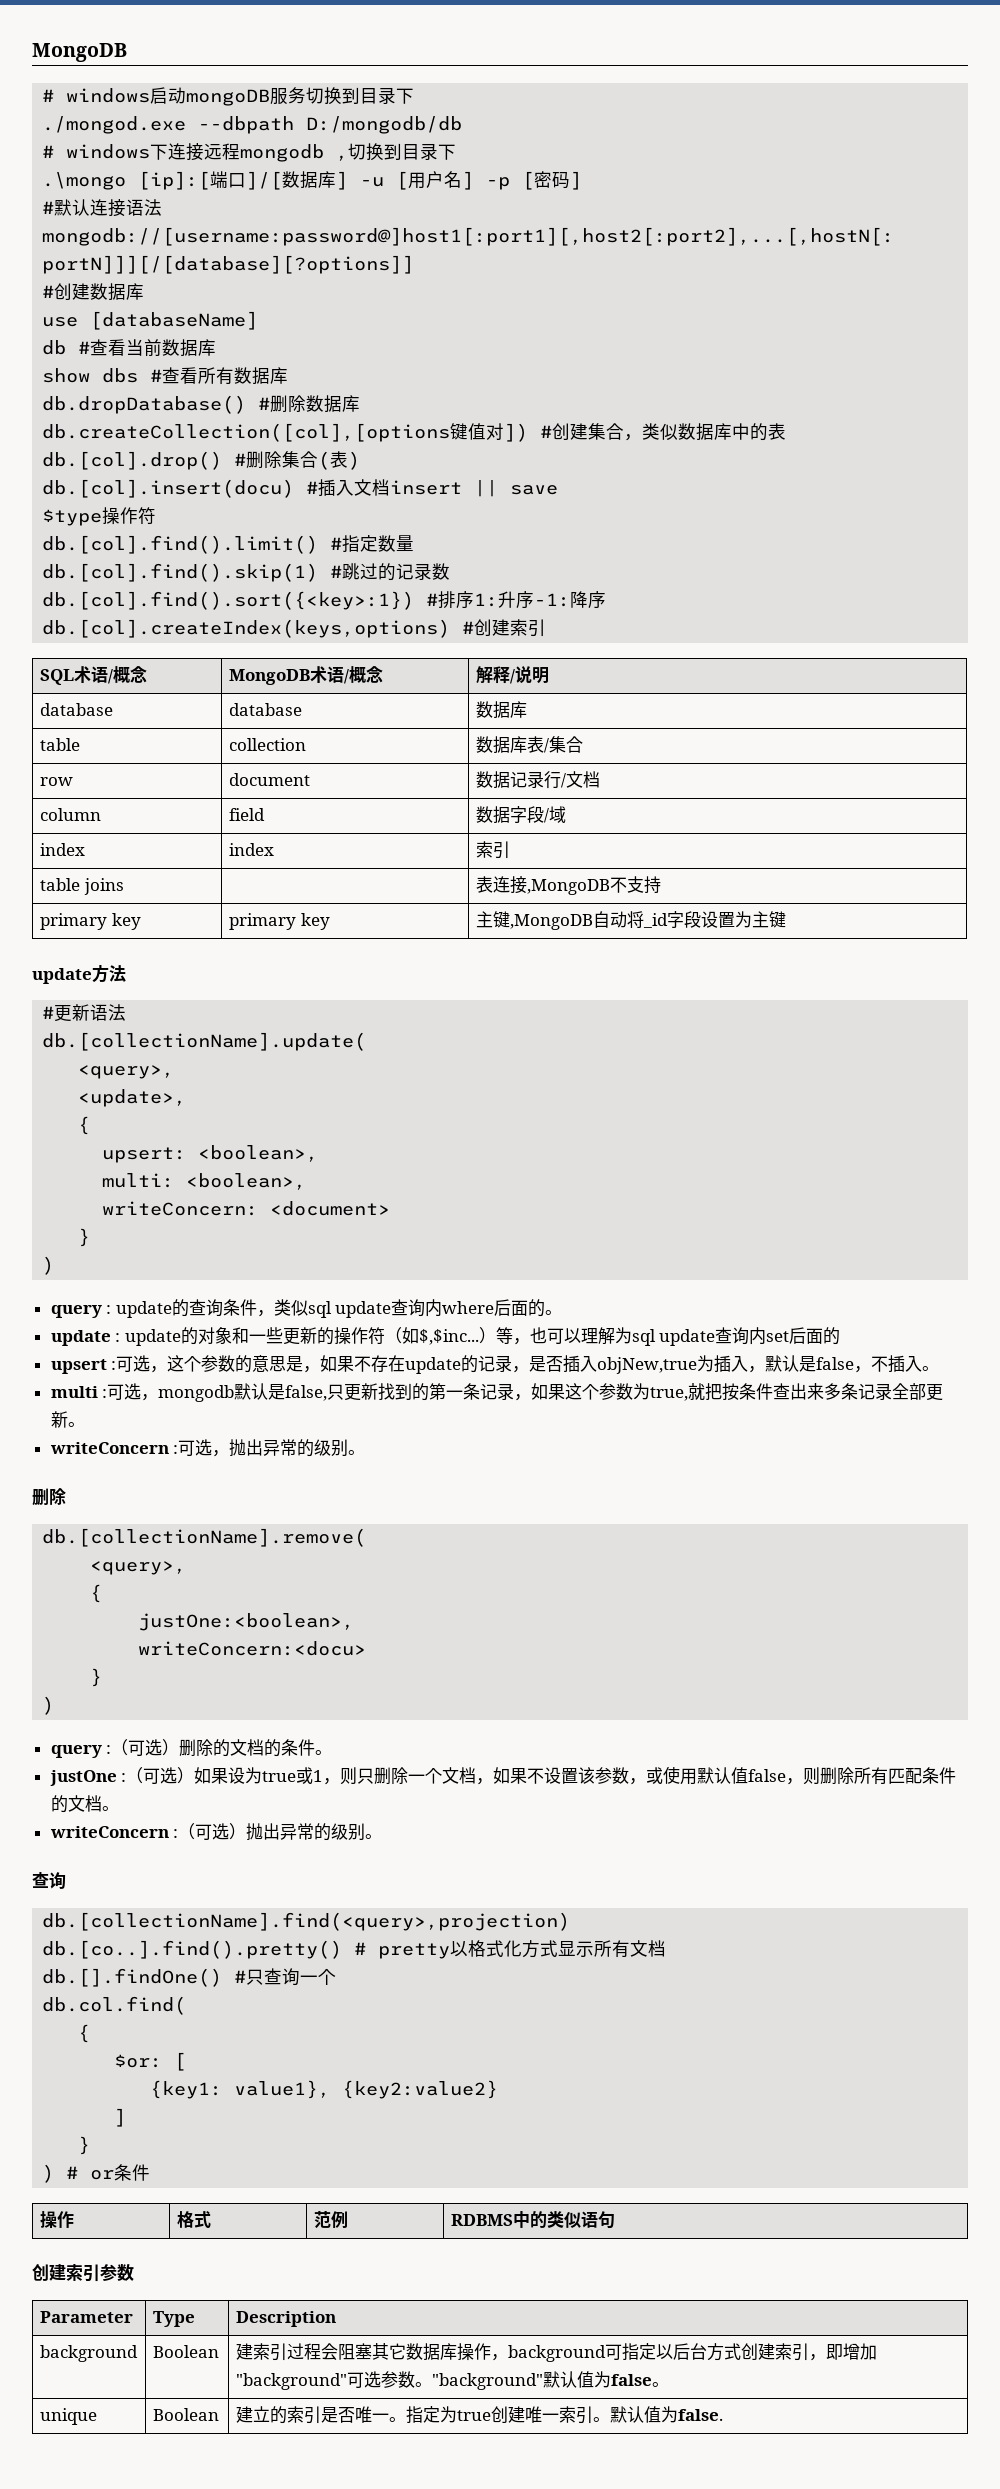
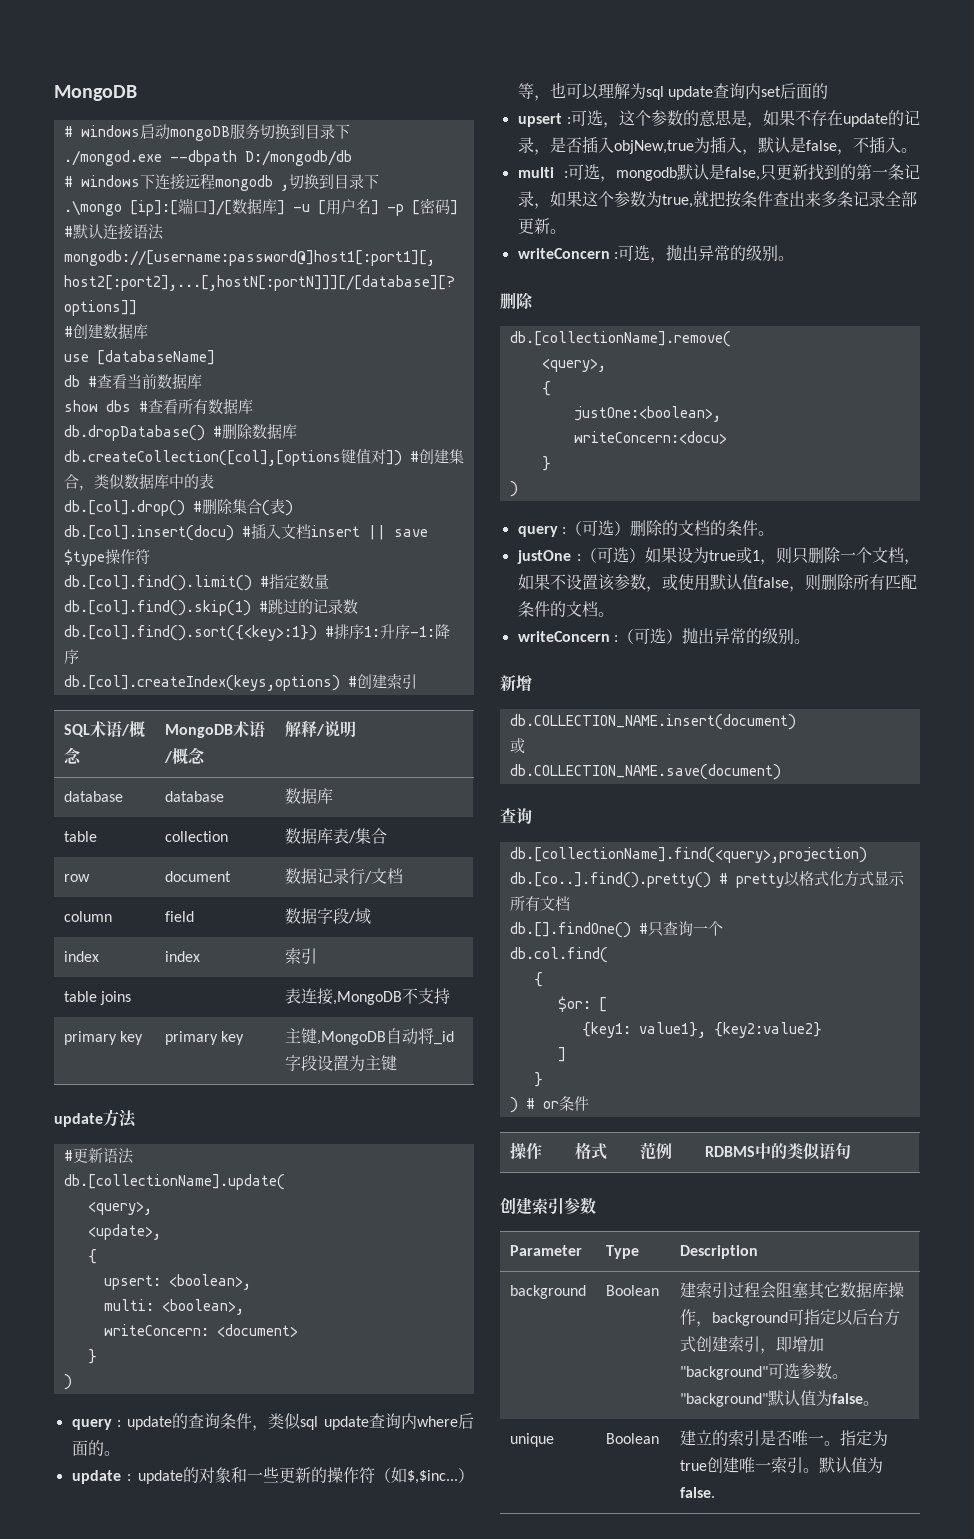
+ 新增
+ db.COLLECTION_NAME.insert(document)
+ 或
+ db.COLLECTION_NAME.save(document)

